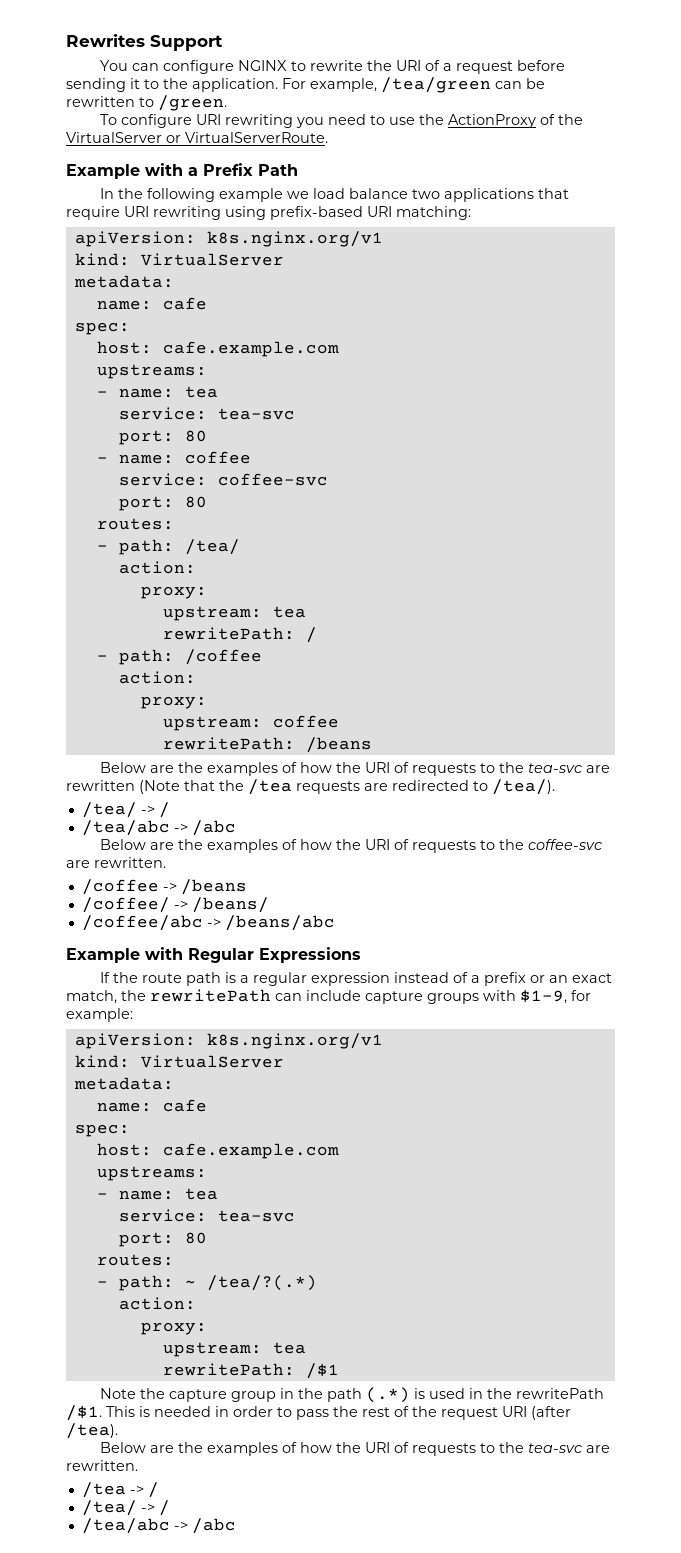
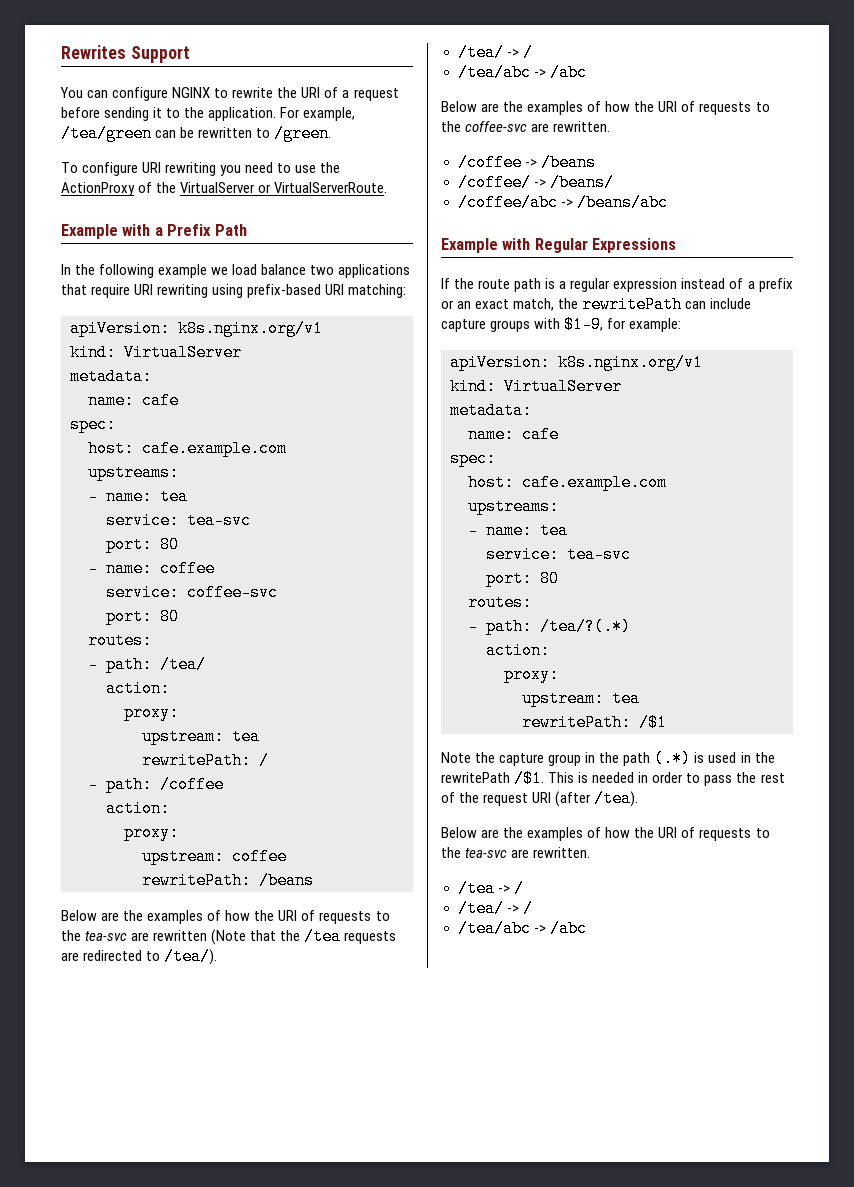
- - path: ~ /tea/?(.*)
+ - path: /tea/?(.*)

